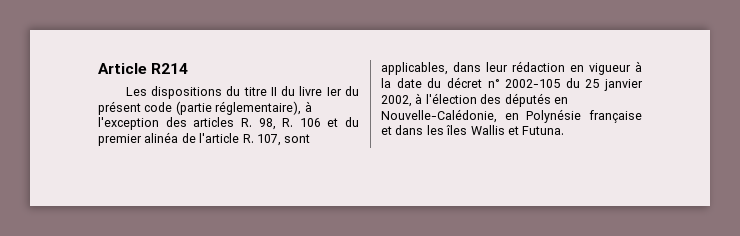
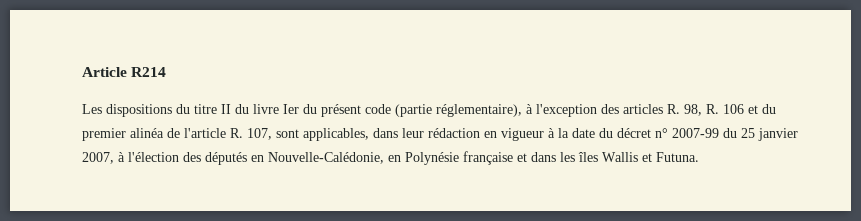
- Les dispositions du titre II du livre Ier du présent code (partie réglementaire), à l'exception des articles R. 98, R. 106 et du premier alinéa de l'article R. 107, sont applicables, dans leur rédaction en vigueur à la date du décret n° 2002-105 du 25 janvier 2002, à l'élection des députés en Nouvelle-Calédonie, en Polynésie française et dans les îles Wallis et Futuna.
+ Les dispositions du titre II du livre Ier du présent code (partie réglementaire), à l'exception des articles R. 98, R. 106 et du premier alinéa de l'article R. 107, sont applicables, dans leur rédaction en vigueur à la date du décret n° 2007-99 du 25 janvier 2007, à l'élection des députés en Nouvelle-Calédonie, en Polynésie française et dans les îles Wallis et Futuna.

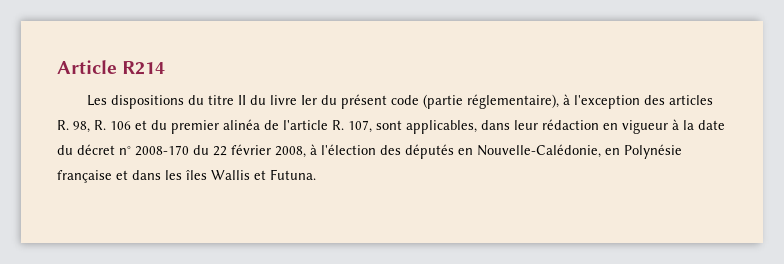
- Les dispositions du titre II du livre Ier du présent code (partie réglementaire), à l'exception des articles R. 98, R. 106 et du premier alinéa de l'article R. 107, sont applicables, dans leur rédaction en vigueur à la date du décret n° 2007-99 du 25 janvier 2007, à l'élection des députés en Nouvelle-Calédonie, en Polynésie française et dans les îles Wallis et Futuna.
+ Les dispositions du titre II du livre Ier du présent code (partie réglementaire), à l'exception des articles R. 98, R. 106 et du premier alinéa de l'article R. 107, sont applicables, dans leur rédaction en vigueur à la date du décret n° 2008-170 du 22 février 2008, à l'élection des députés en Nouvelle-Calédonie, en Polynésie française et dans les îles Wallis et Futuna.

